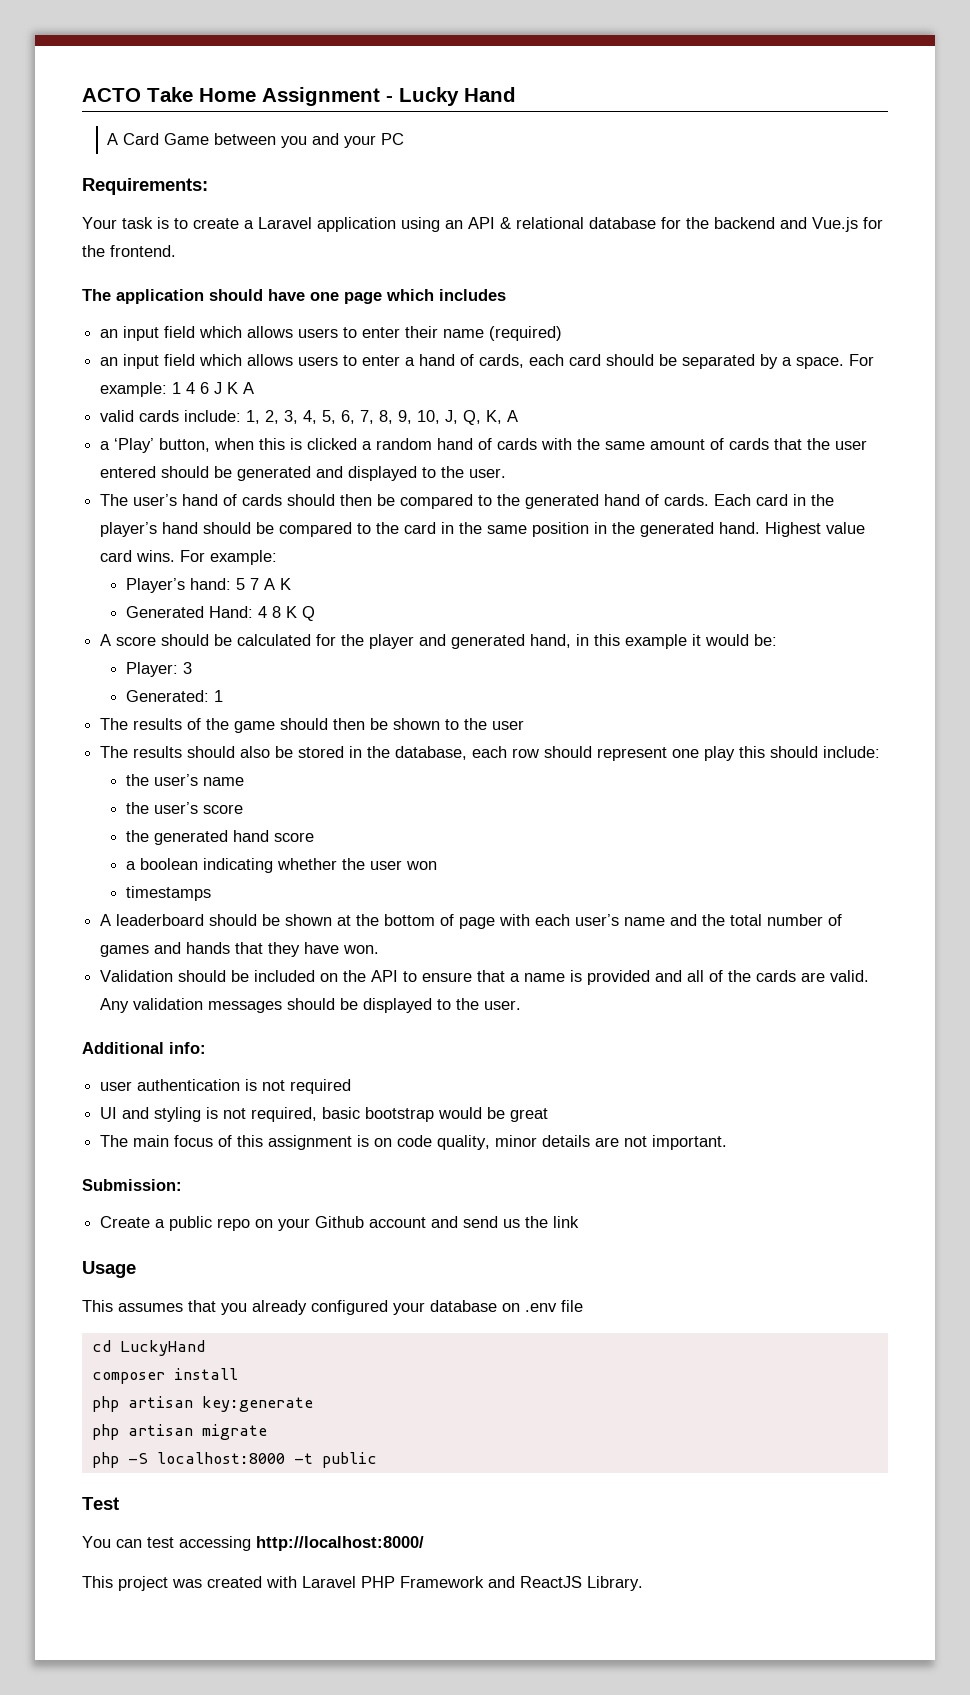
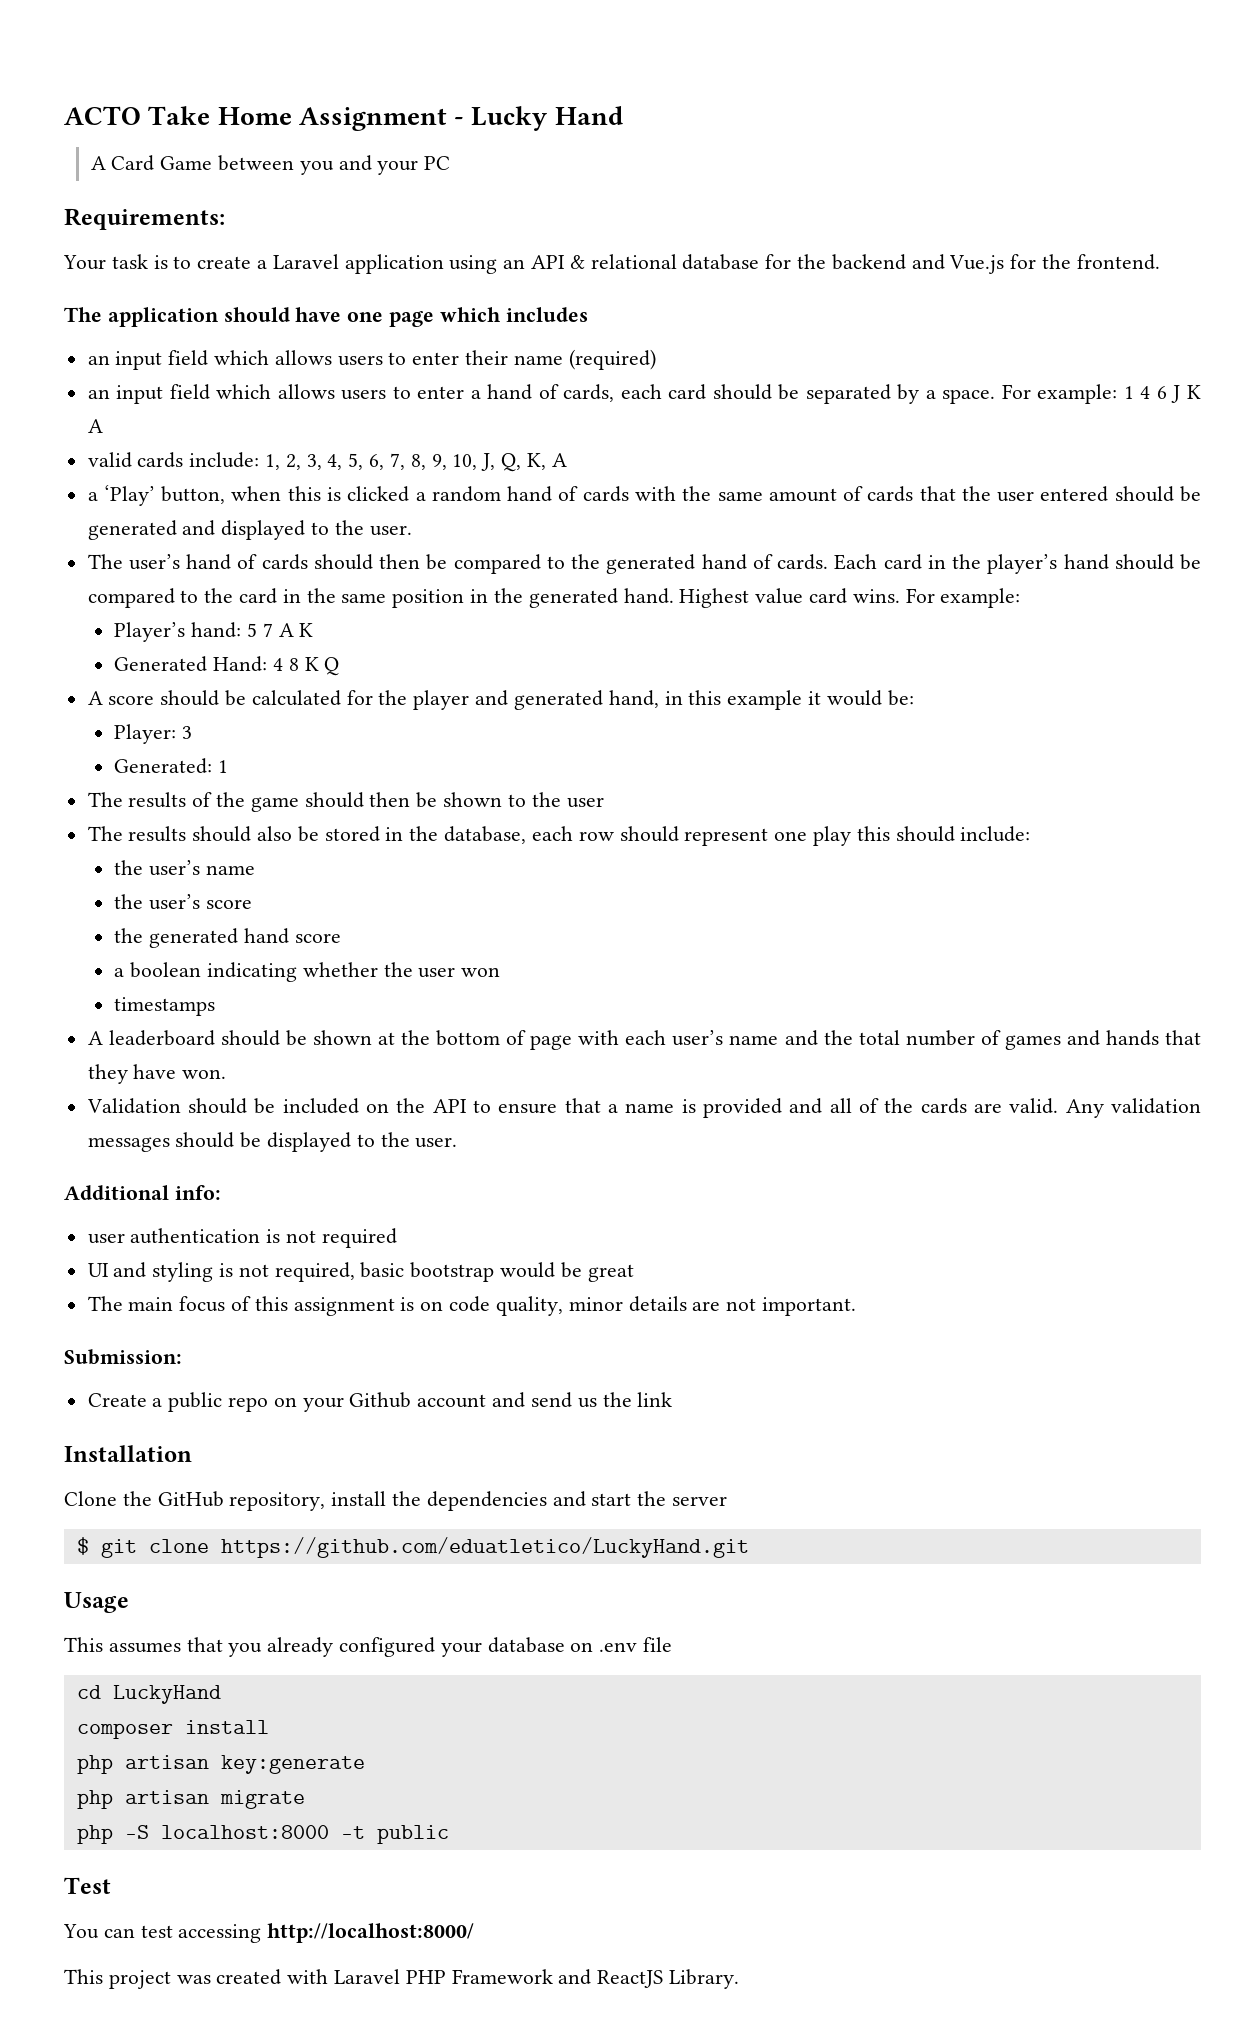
+ Installation
+ Clone the GitHub repository, install the dependencies and start the server
+ $ git clone https://github.com/eduatletico/LuckyHand.git

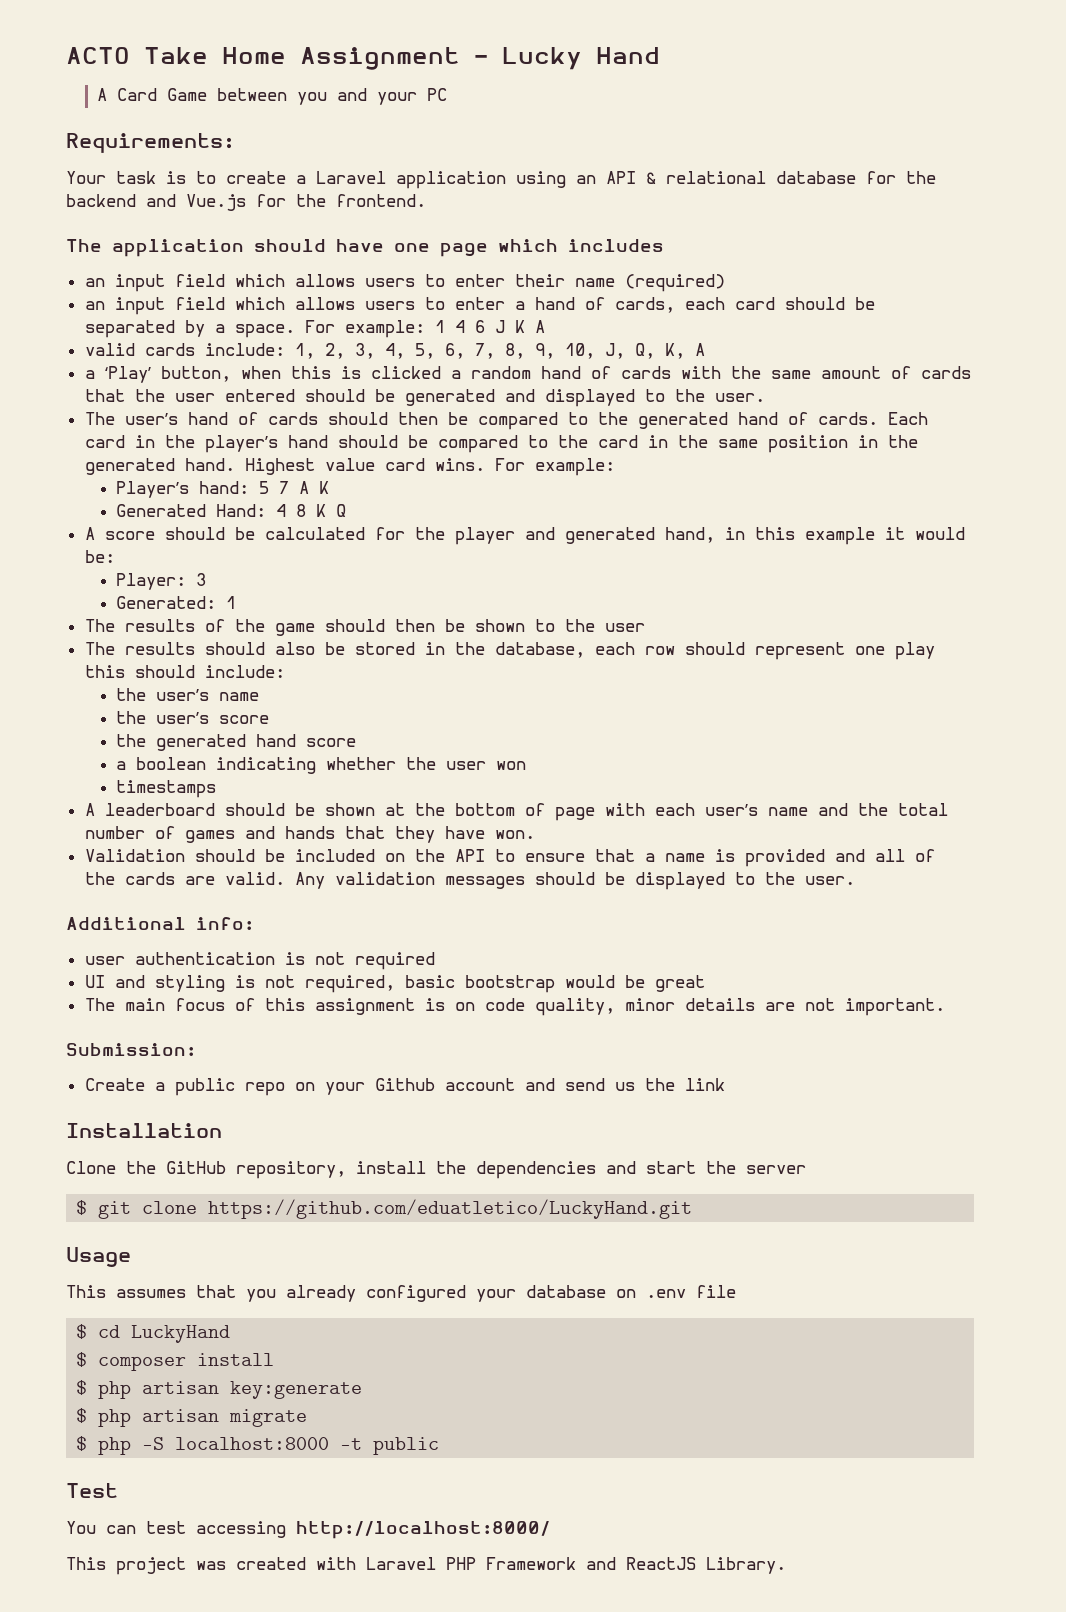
- cd LuckyHand
+ $ cd LuckyHand
- composer install
+ $ composer install
- php artisan key:generate
+ $ php artisan key:generate
- php artisan migrate
+ $ php artisan migrate
- php -S localhost:8000 -t public
+ $ php -S localhost:8000 -t public

